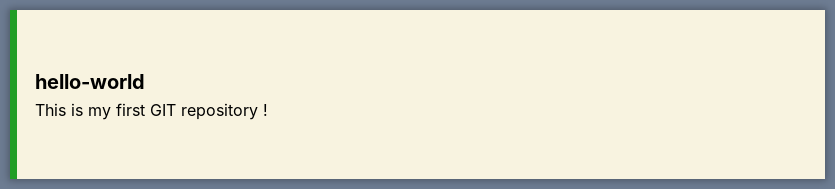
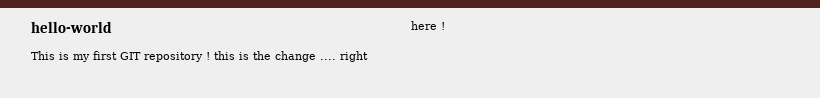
- This is my first GIT repository !
+ This is my first GIT repository ! this is the change .... right here !

